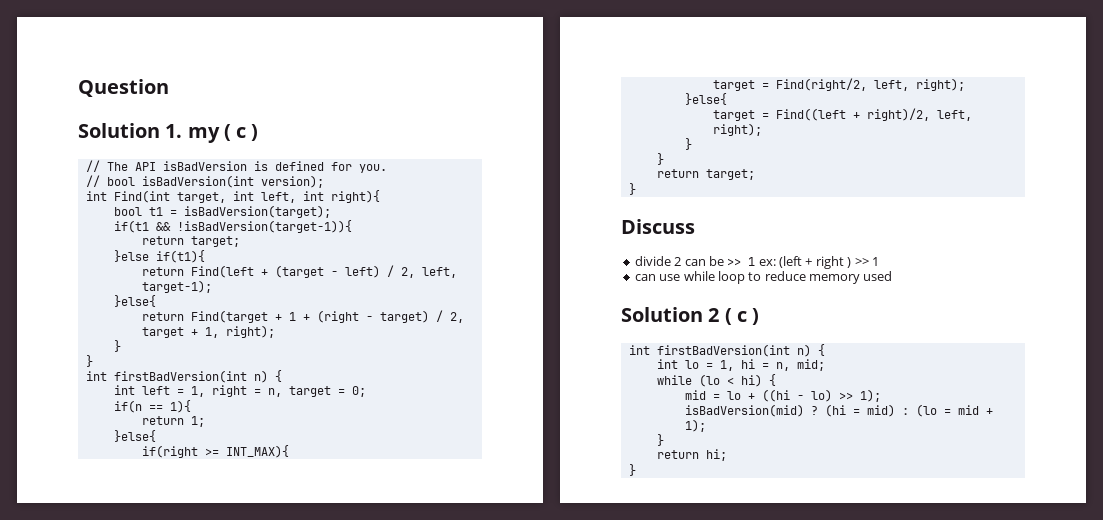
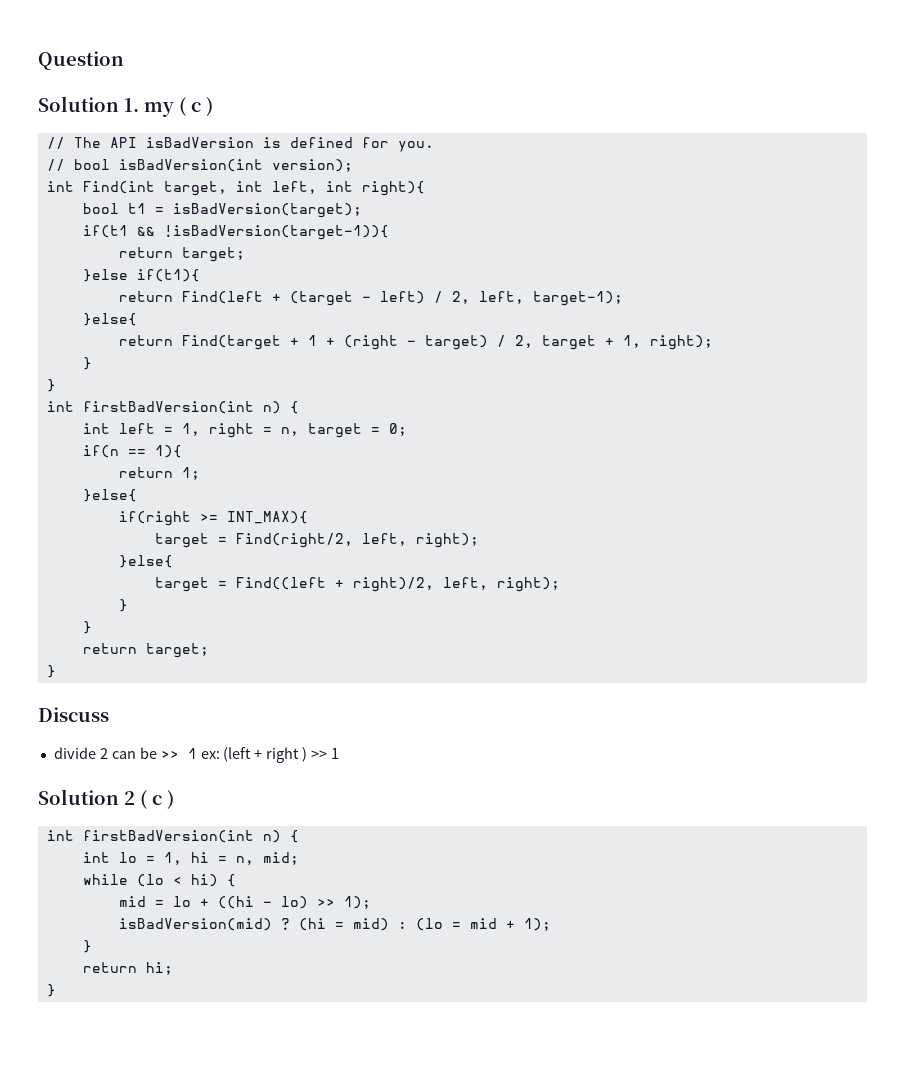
- can use while loop to reduce memory used

